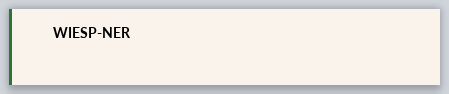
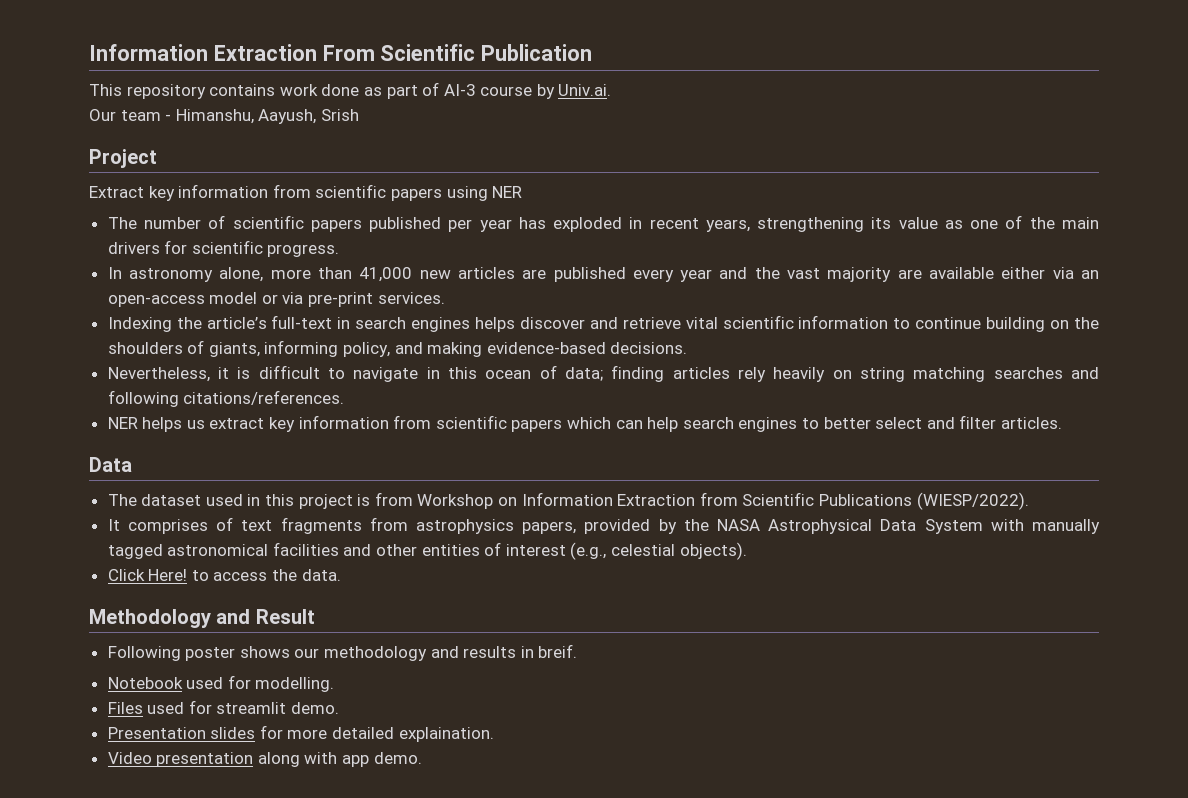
- WIESP-NER
+ Information Extraction From Scientific Publication
+ This repository contains work done as part of AI-3 course by Univ.ai.
+ Our team - Himanshu, Aayush, Srish
+ Project
+ Extract key information from scientific papers using NER
+ The number of scientific papers published per year has exploded in recent years, strengthening its value as one of the main drivers for scientific progress.
+ In astronomy alone, more than 41,000 new articles are published every year and the vast majority are available either via an open-access model or via pre-print services.
+ Indexing the article’s full-text in search engines helps discover and retrieve vital scientific information to continue building on the shoulders of giants, informing policy, and making evidence-based decisions.
+ Nevertheless, it is difficult to navigate in this ocean of data; finding articles rely heavily on string matching searches and following citations/references.
+ NER helps us extract key information from scientific papers which can help search engines to better select and filter articles.
+ Data
+ The dataset used in this project is from Workshop on Information Extraction from Scientific Publications (WIESP/2022).
+ It comprises of text fragments from astrophysics papers, provided by the NASA Astrophysical Data System with manually tagged astronomical facilities and other entities of interest (e.g., celestial objects).
+ Click Here! to access the data.
+ Methodology and Result
+ Following poster shows our methodology and results in breif.
+ Notebook used for modelling.
+ Files used for streamlit demo.
+ Presentation slides for more detailed explaination.
+ Video presentation along with app demo.

